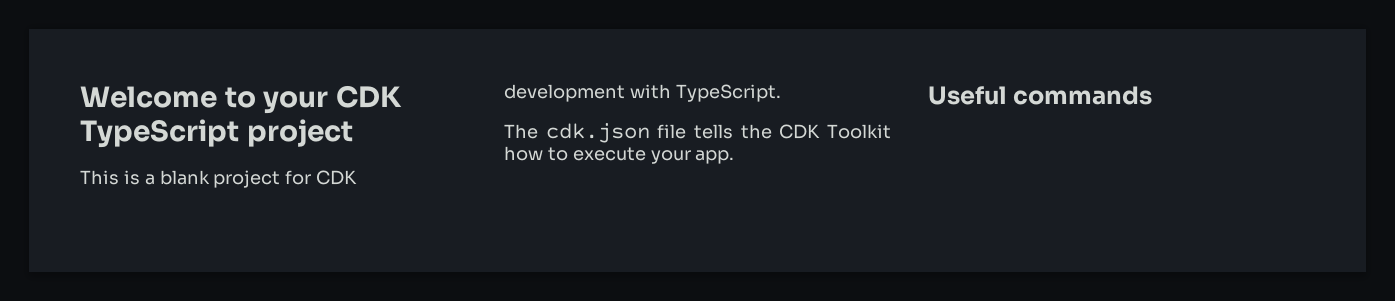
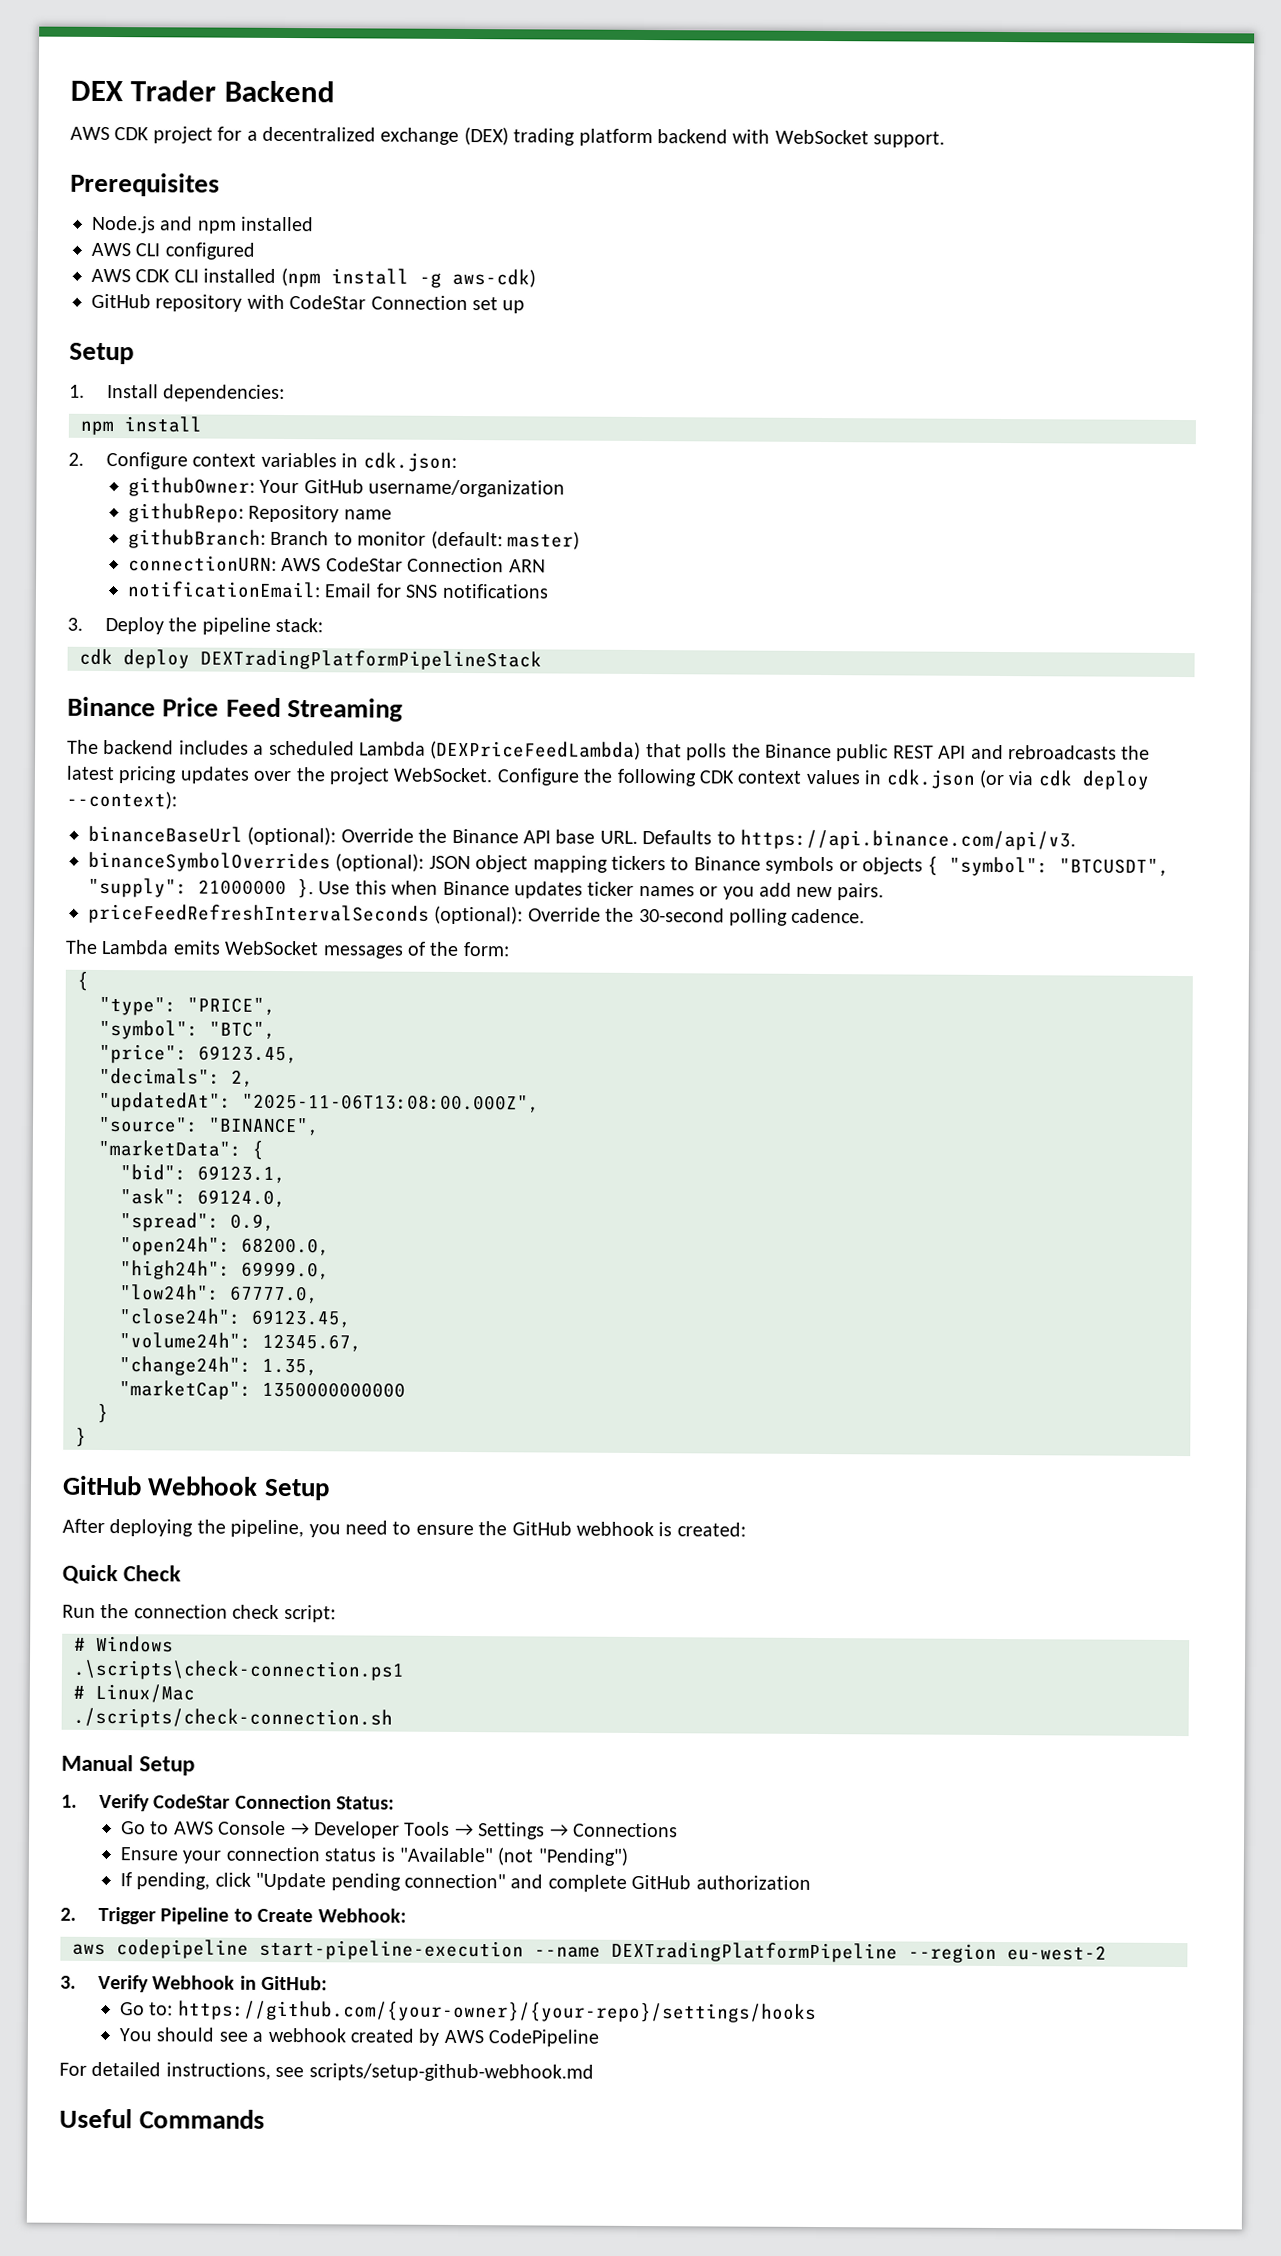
- Welcome to your CDK TypeScript project
- This is a blank project for CDK development with TypeScript.
- The cdk.json file tells the CDK Toolkit how to execute your app.
+ DEX Trader Backend
+ AWS CDK project for a decentralized exchange (DEX) trading platform backend with WebSocket support.
+ Prerequisites
+ Node.js and npm installed
+ AWS CLI configured
+ AWS CDK CLI installed (npm install -g aws-cdk)
+ GitHub repository with CodeStar Connection set up
+ Setup
+ 1. Install dependencies:
+ npm install
+ 2. Configure context variables in cdk.json:
+ githubOwner: Your GitHub username/organization
+ githubRepo: Repository name
+ githubBranch: Branch to monitor (default: master)
+ connectionURN: AWS CodeStar Connection ARN
+ notificationEmail: Email for SNS notifications
+ 3. Deploy the pipeline stack:
+ cdk deploy DEXTradingPlatformPipelineStack
+ Binance Price Feed Streaming
+ The backend includes a scheduled Lambda (DEXPriceFeedLambda) that polls the Binance public REST API and rebroadcasts the latest pricing updates over the project WebSocket. Configure the following CDK context values in cdk.json (or via cdk deploy --context):
+ binanceBaseUrl (optional): Override the Binance API base URL. Defaults to https://api.binance.com/api/v3.
+ binanceSymbolOverrides (optional): JSON object mapping tickers to Binance symbols or objects { "symbol": "BTCUSDT", "supply": 21000000 }. Use this when Binance updates ticker names or you add new pairs.
+ priceFeedRefreshIntervalSeconds (optional): Override the 30-second polling cadence.
+ The Lambda emits WebSocket messages of the form:
+ {
+ "type": "PRICE",
+ "symbol": "BTC",
+ "price": 69123.45,
+ "decimals": 2,
+ "updatedAt": "2025-11-06T13:08:00.000Z",
+ "source": "BINANCE",
+ "marketData": {
+ "bid": 69123.1,
+ "ask": 69124.0,
+ "spread": 0.9,
+ "open24h": 68200.0,
+ "high24h": 69999.0,
+ "low24h": 67777.0,
+ "close24h": 69123.45,
+ "volume24h": 12345.67,
+ "change24h": 1.35,
+ "marketCap": 1350000000000
+ }
+ }
+ GitHub Webhook Setup
+ After deploying the pipeline, you need to ensure the GitHub webhook is created:
+ Quick Check
+ Run the connection check script:
+ # Windows
+ .\scripts\check-connection.ps1
+ # Linux/Mac
+ ./scripts/check-connection.sh
+ Manual Setup
+ 1. Verify CodeStar Connection Status:
+ Go to AWS Console → Developer Tools → Settings → Connections
+ Ensure your connection status is "Available" (not "Pending")
+ If pending, click "Update pending connection" and complete GitHub authorization
+ 2. Trigger Pipeline to Create Webhook:
+ aws codepipeline start-pipeline-execution --name DEXTradingPlatformPipeline --region eu-west-2
+ 3. Verify Webhook in GitHub:
+ Go to: https://github.com/{your-owner}/{your-repo}/settings/hooks
+ You should see a webhook created by AWS CodePipeline
+ For detailed instructions, see scripts/setup-github-webhook.md
- Useful commands
+ Useful Commands

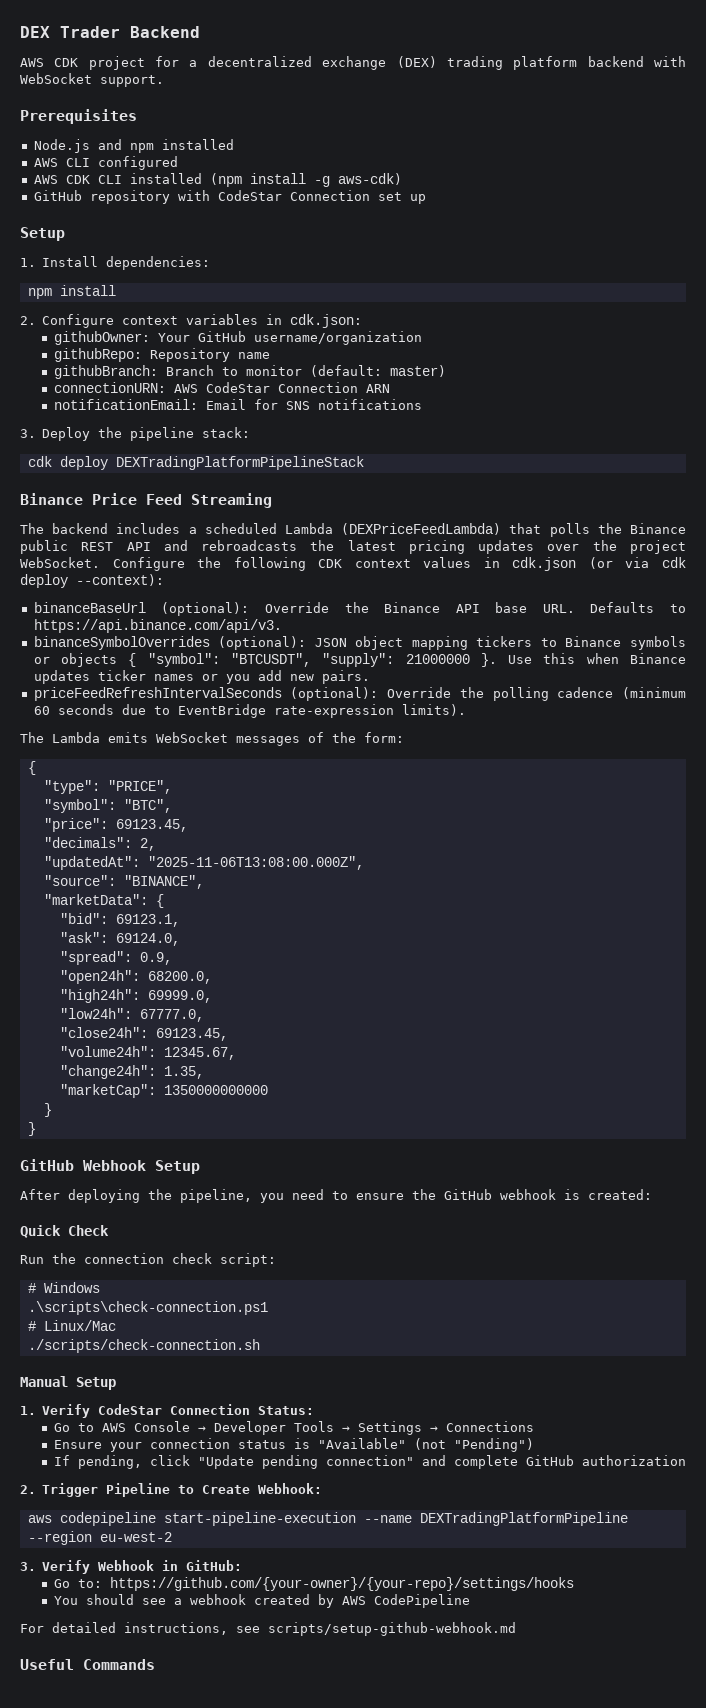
- priceFeedRefreshIntervalSeconds (optional): Override the 30-second polling cadence.
+ priceFeedRefreshIntervalSeconds (optional): Override the polling cadence (minimum 60 seconds due to EventBridge rate-expression limits).

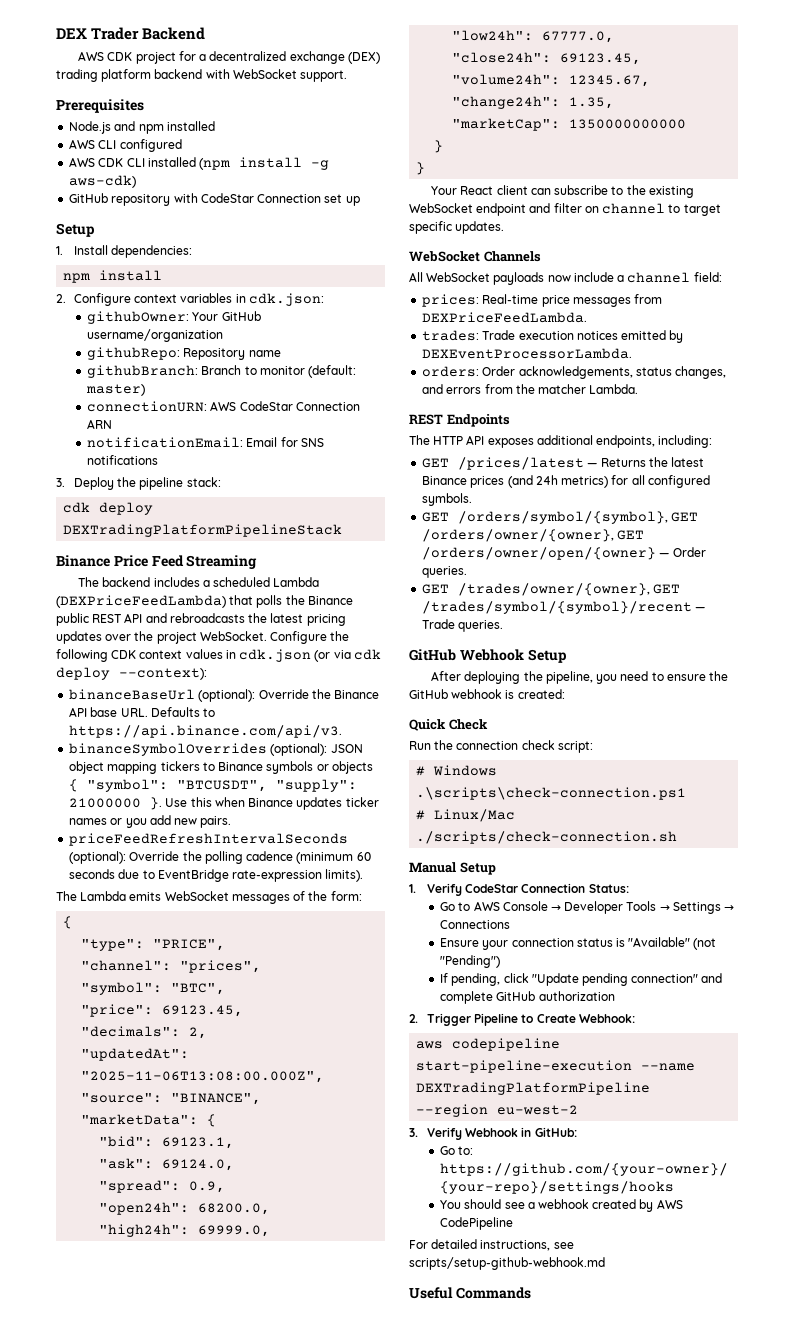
+ "channel": "prices",
+ Your React client can subscribe to the existing WebSocket endpoint and filter on channel to target specific updates.
+ WebSocket Channels
+ All WebSocket payloads now include a channel field:
+ prices: Real-time price messages from DEXPriceFeedLambda.
+ trades: Trade execution notices emitted by DEXEventProcessorLambda.
+ orders: Order acknowledgements, status changes, and errors from the matcher Lambda.
+ REST Endpoints
+ The HTTP API exposes additional endpoints, including:
+ GET /prices/latest — Returns the latest Binance prices (and 24h metrics) for all configured symbols.
+ GET /orders/symbol/{symbol}, GET /orders/owner/{owner}, GET /orders/owner/open/{owner} — Order queries.
+ GET /trades/owner/{owner}, GET /trades/symbol/{symbol}/recent — Trade queries.

